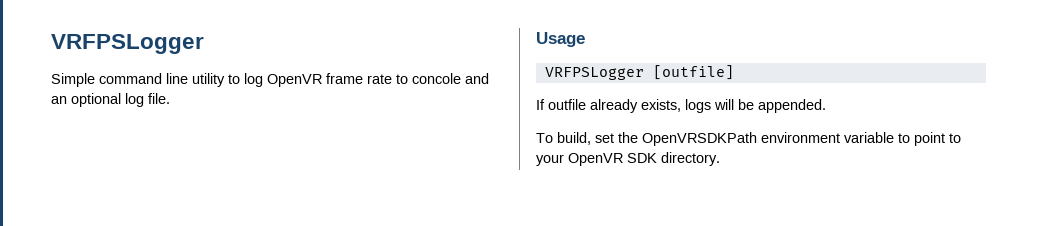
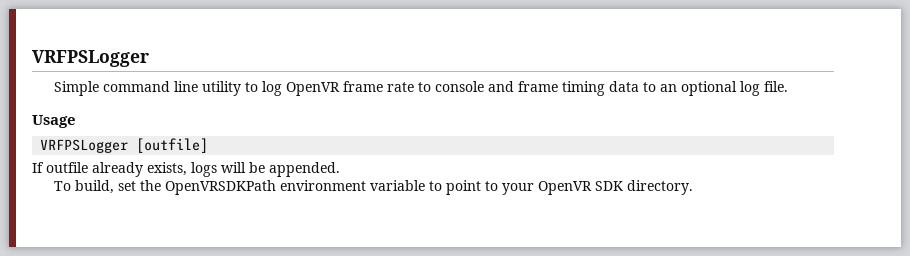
- Simple command line utility to log OpenVR frame rate to concole and an optional log file.
+ Simple command line utility to log OpenVR frame rate to console and frame timing data to an optional log file.

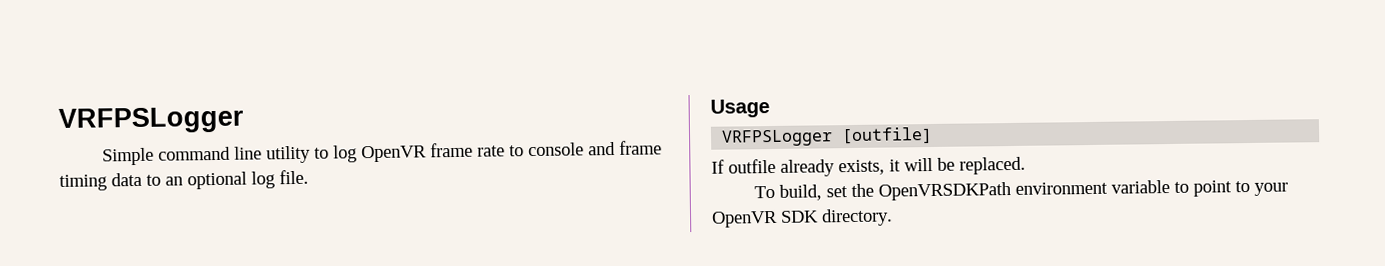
- If outfile already exists, logs will be appended.
+ If outfile already exists, it will be replaced.

